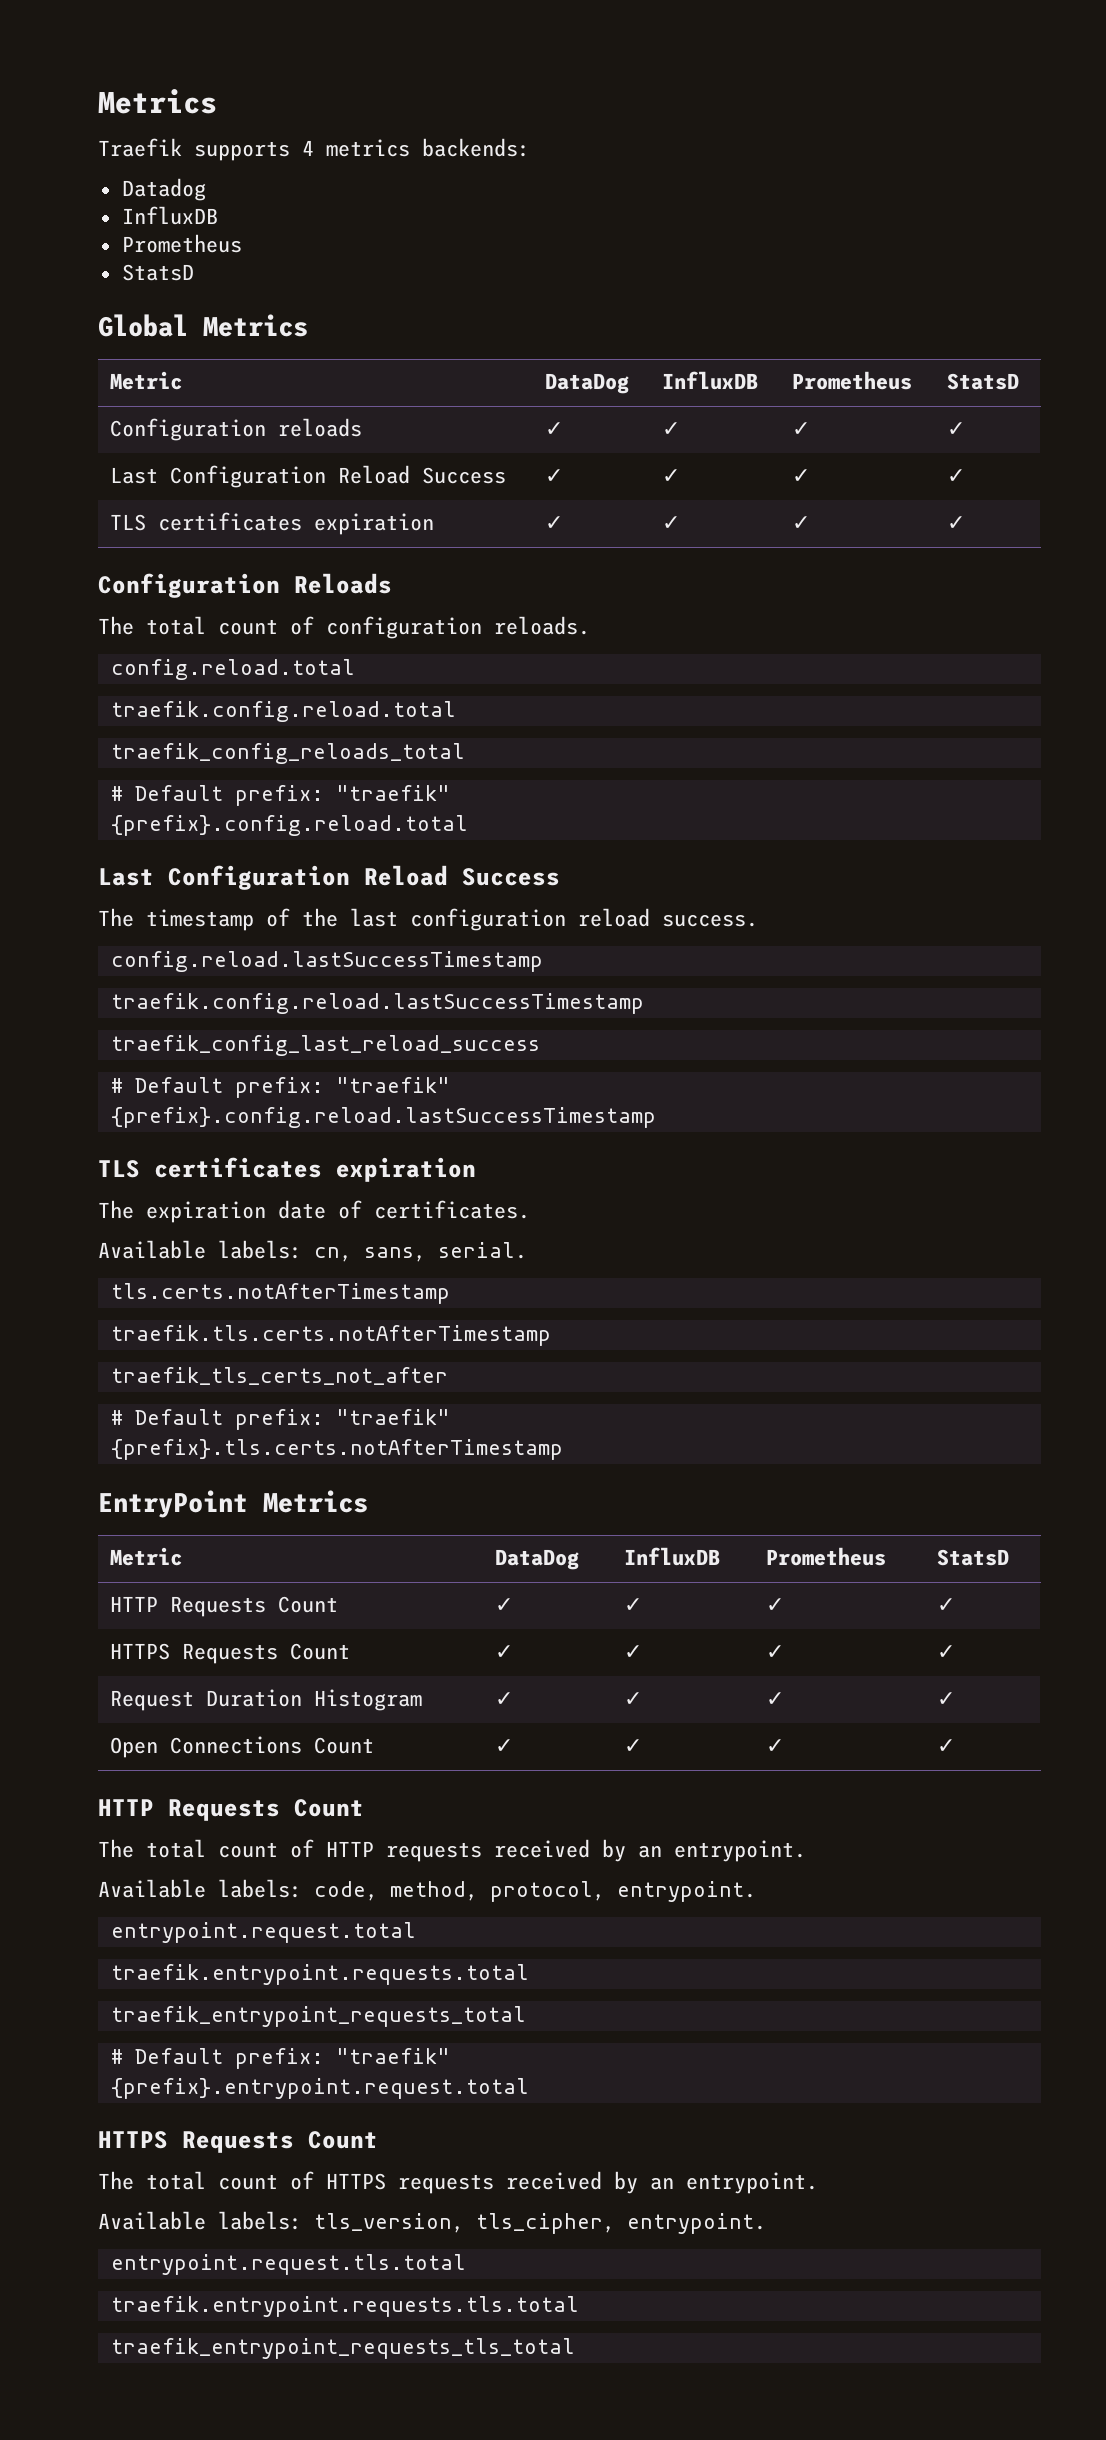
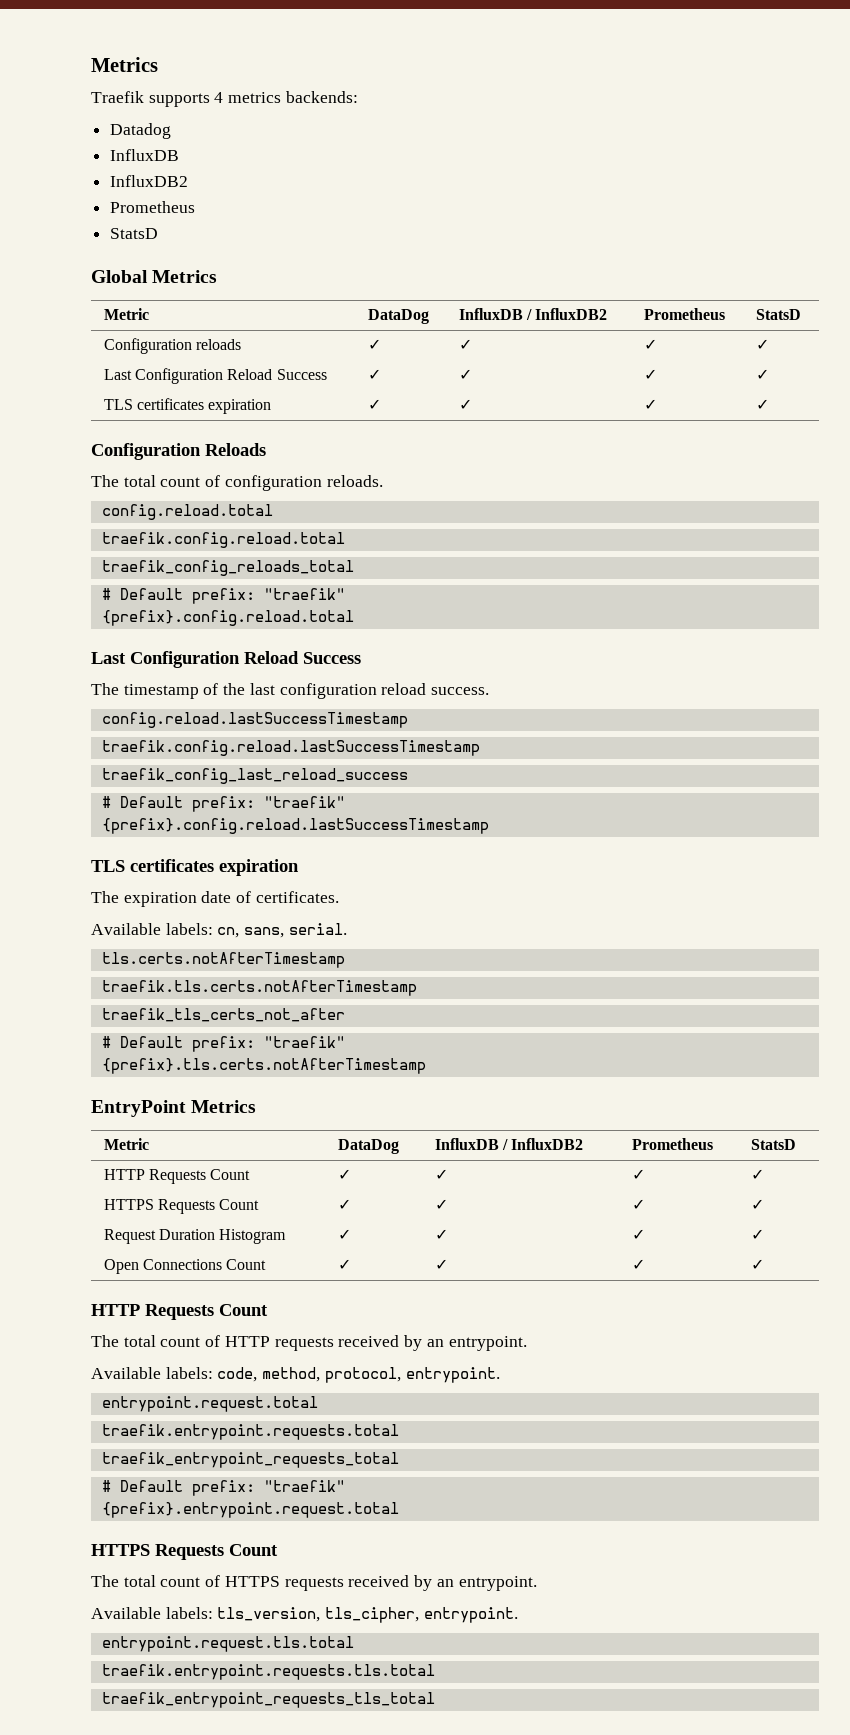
  Datadog
  InfluxDB
+ InfluxDB2
  Global Metrics
- Metric | DataDog | InfluxDB | Prometheus | StatsD
+ Metric | DataDog | InfluxDB / InfluxDB2 | Prometheus | StatsD
  EntryPoint Metrics
- Metric | DataDog | InfluxDB | Prometheus | StatsD
+ Metric | DataDog | InfluxDB / InfluxDB2 | Prometheus | StatsD

